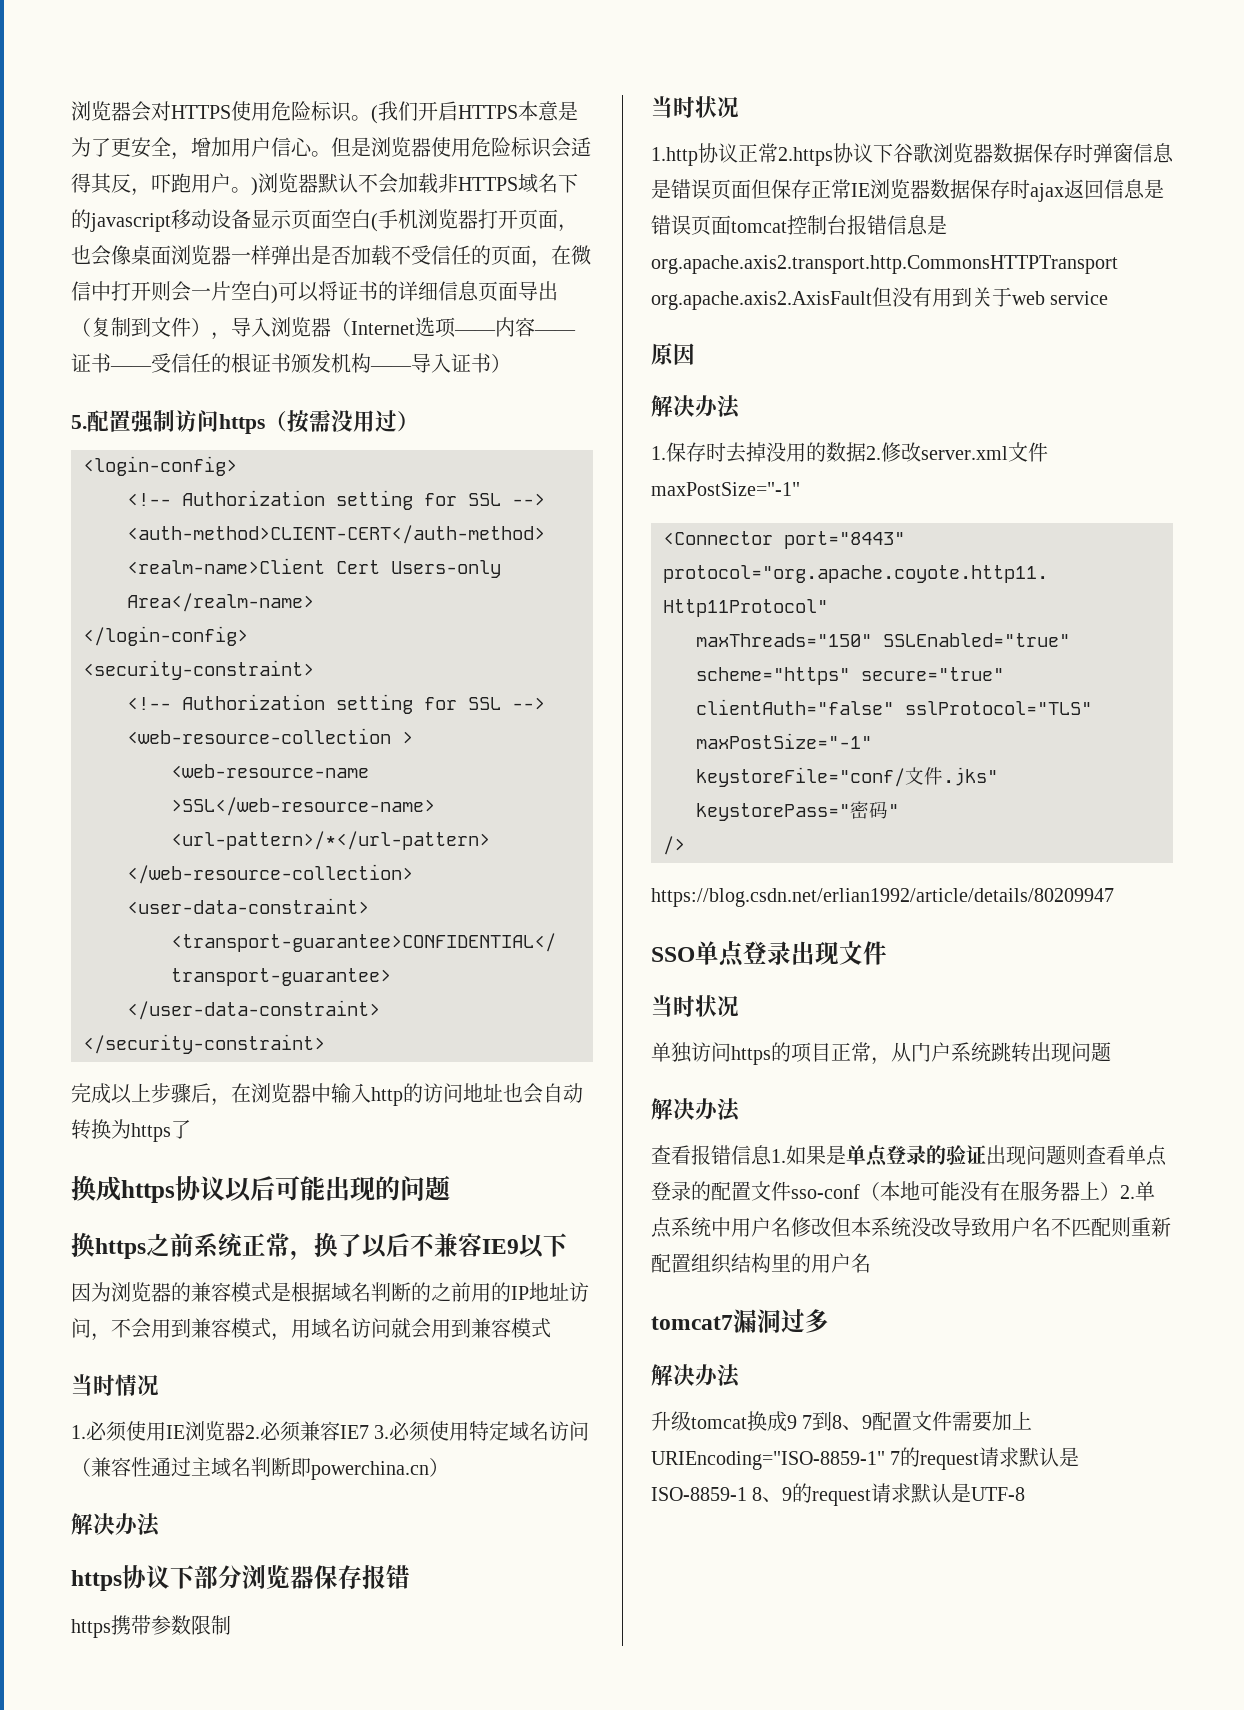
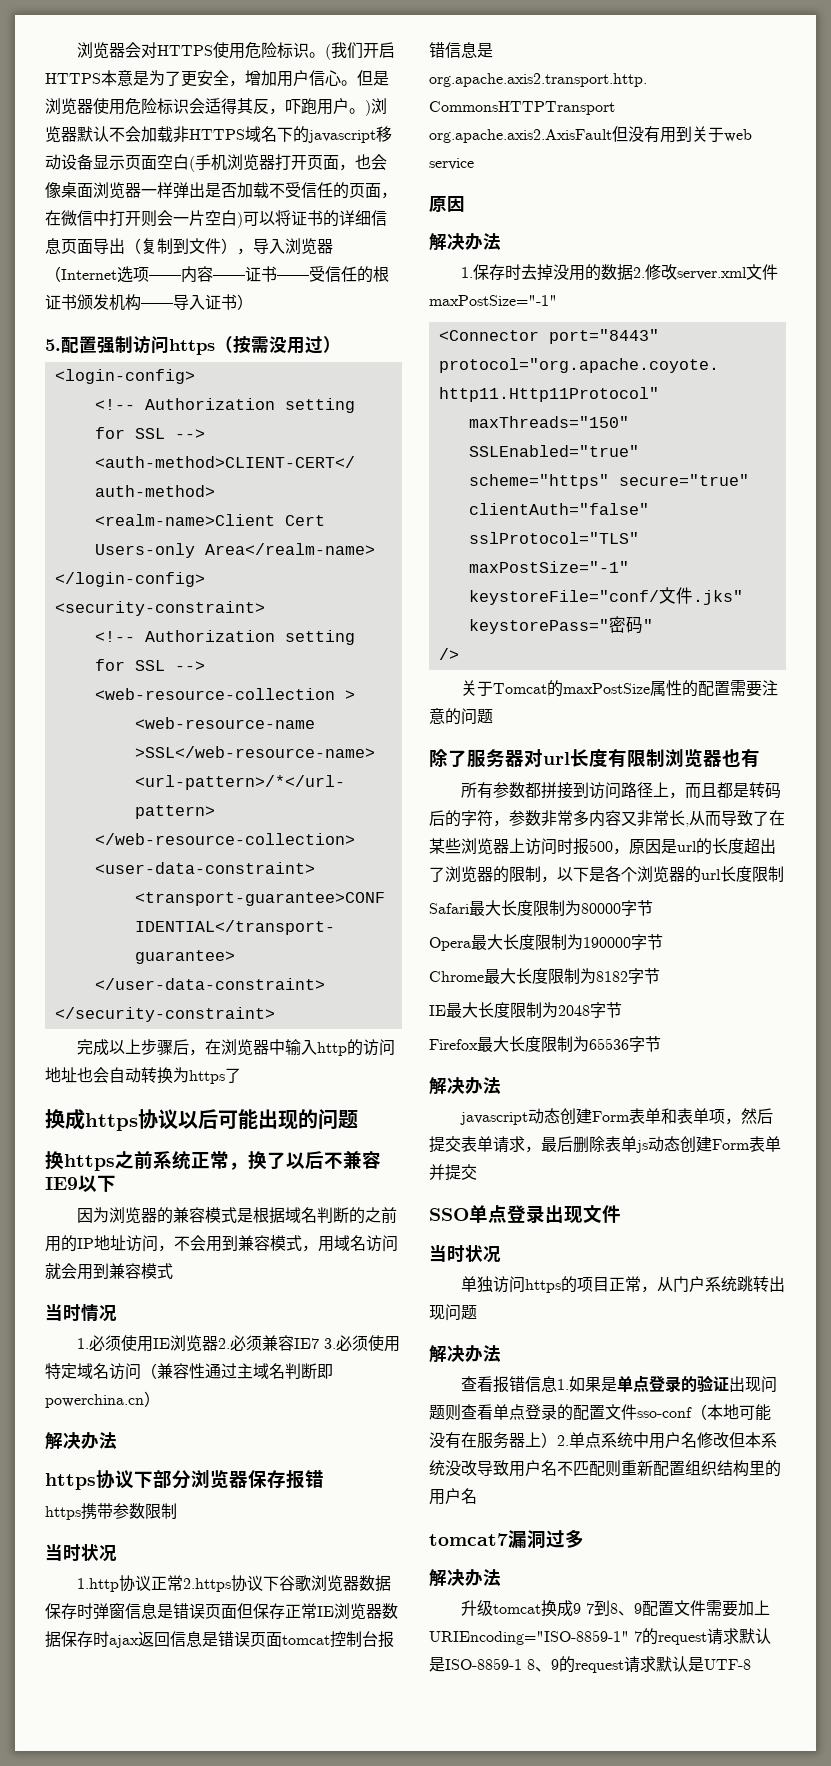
- https://blog.csdn.net/erlian1992/article/details/80209947
+ 关于Tomcat的maxPostSize属性的配置需要注意的问题
+ 除了服务器对url长度有限制浏览器也有
+ 所有参数都拼接到访问路径上，而且都是转码后的字符，参数非常多内容又非常长,从而导致了在某些浏览器上访问时报500，原因是url的长度超出了浏览器的限制，以下是各个浏览器的url长度限制
+ Safari最大长度限制为80000字节
+ Opera最大长度限制为190000字节
+ Chrome最大长度限制为8182字节
+ IE最大长度限制为2048字节
+ Firefox最大长度限制为65536字节
+ 解决办法
+ javascript动态创建Form表单和表单项，然后提交表单请求，最后删除表单js动态创建Form表单并提交

